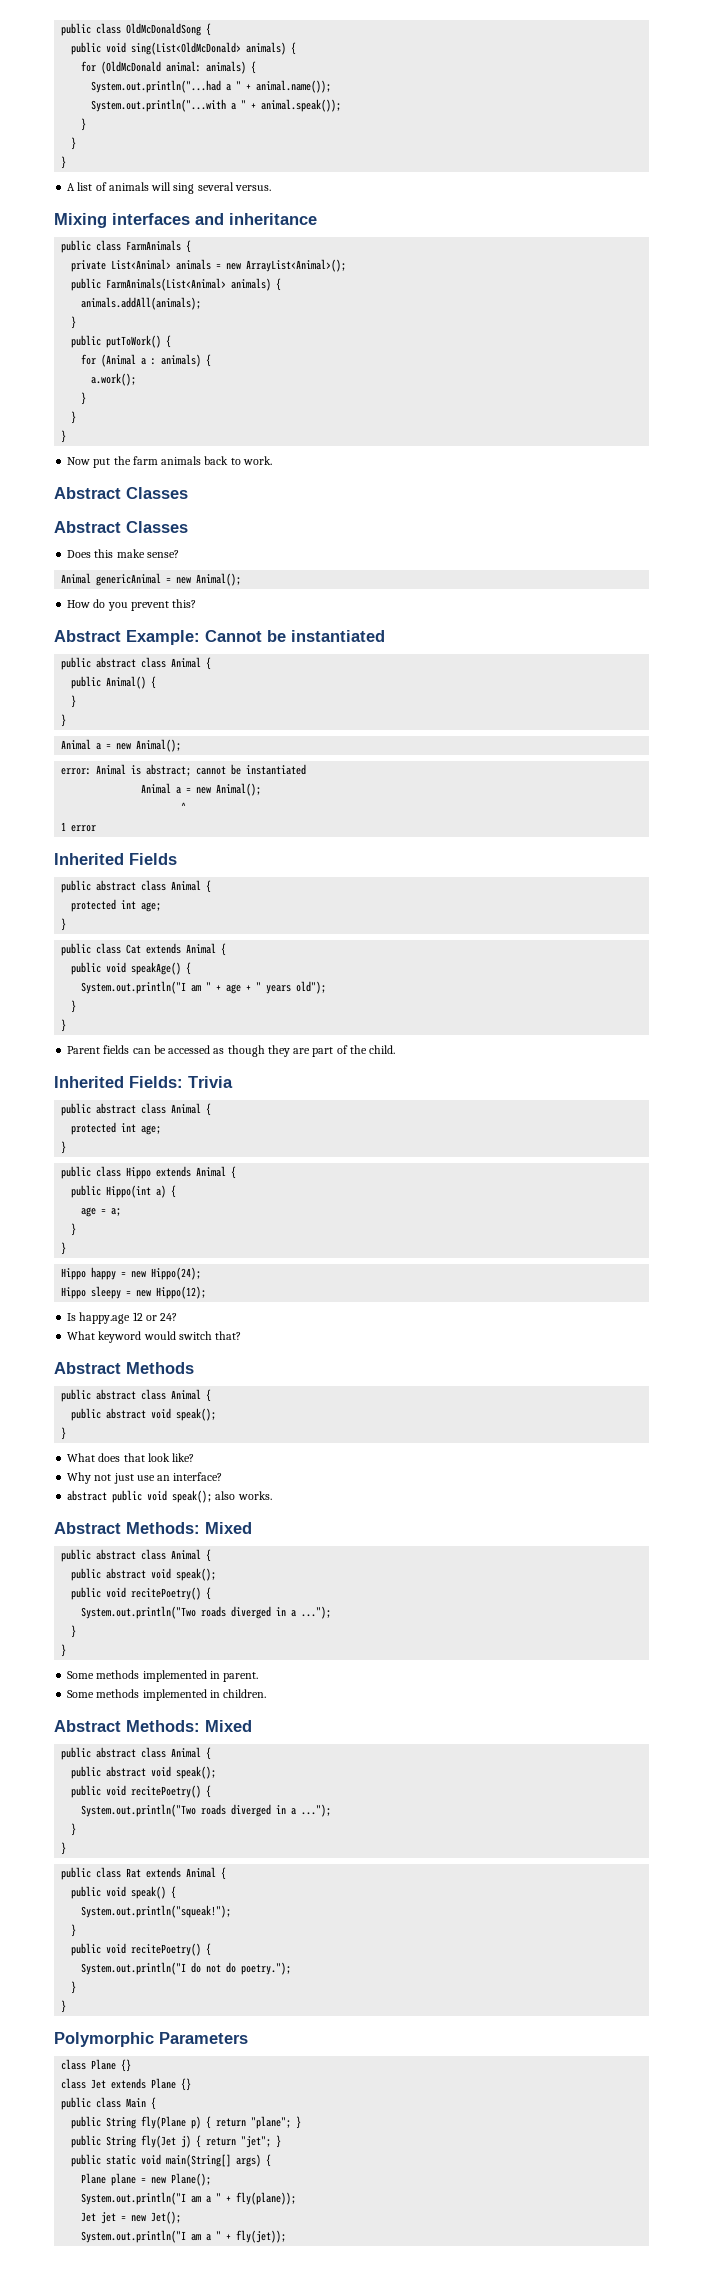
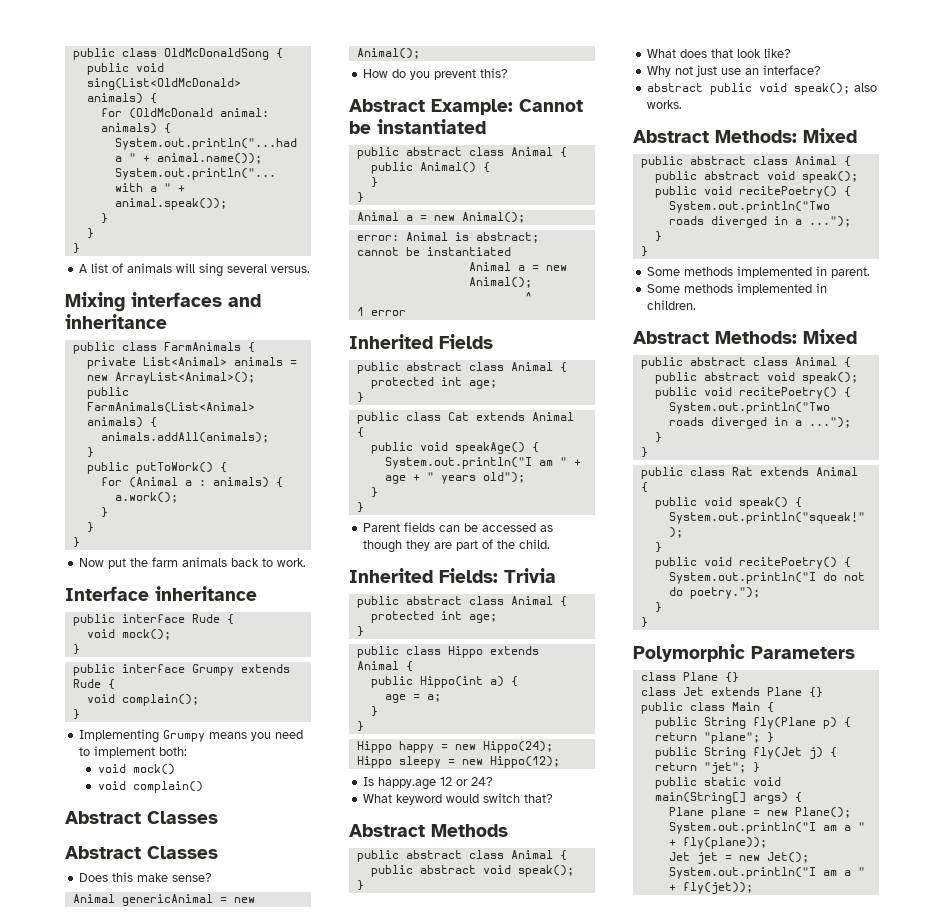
+ Interface inheritance
+ public interface Rude {
+ void mock();
+ }
+ public interface Grumpy extends Rude {
+ void complain();
+ }
+ Implementing Grumpy means you need to implement both:
+ void mock()
+ void complain()

